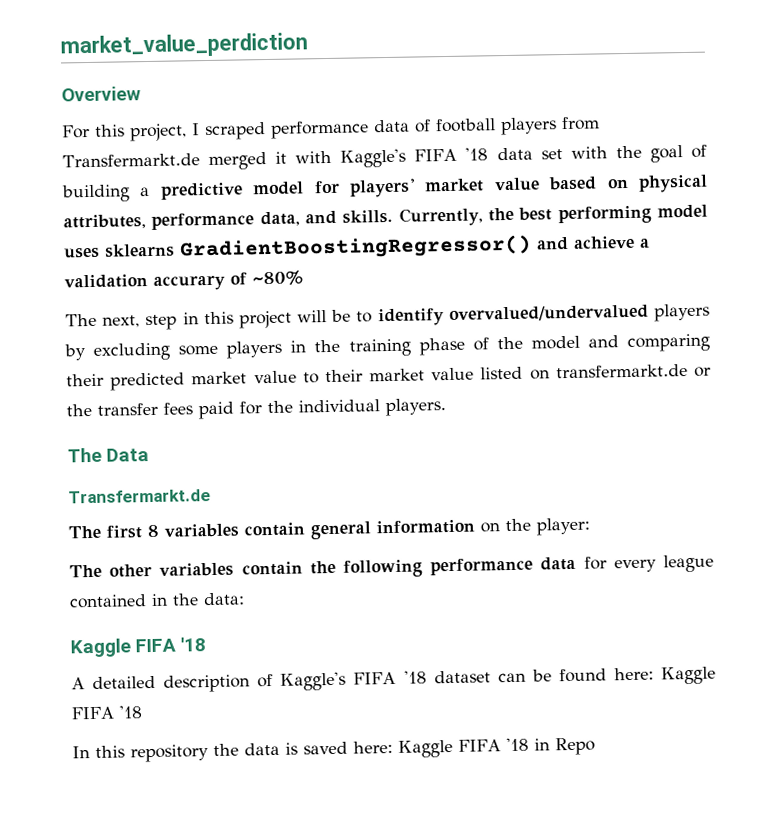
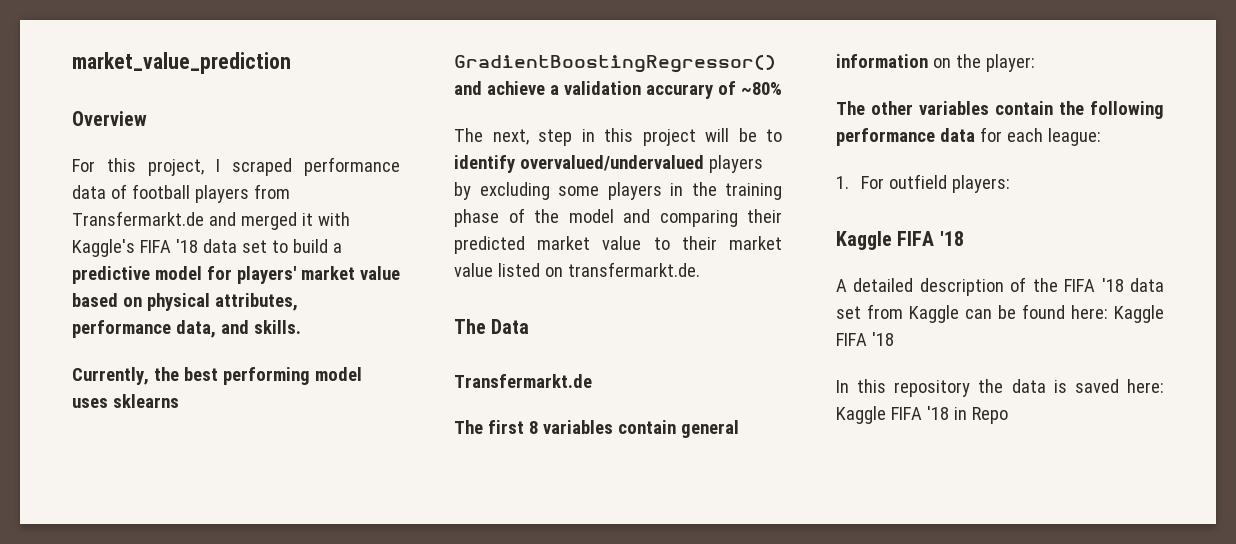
- market_value_perdiction
+ market_value_prediction
- For this project, I scraped performance data of football players from Transfermarkt.de merged it with Kaggle's FIFA '18 data set with the goal of building a predictive model for players' market value based on physical attributes, performance data, and skills. Currently, the best performing model uses sklearns GradientBoostingRegressor() and achieve a validation accurary of ~80%
+ For this project, I scraped performance data of football players from Transfermarkt.de and merged it with Kaggle's FIFA '18 data set to build a predictive model for players' market value based on physical attributes, performance data, and skills.
+ Currently, the best performing model uses sklearns GradientBoostingRegressor() and achieve a validation accurary of ~80%
- The next, step in this project will be to identify overvalued/undervalued players by excluding some players in the training phase of the model and comparing their predicted market value to their market value listed on transfermarkt.de or the transfer fees paid for the individual players.
+ The next, step in this project will be to identify overvalued/undervalued players by excluding some players in the training phase of the model and comparing their predicted market value to their market value listed on transfermarkt.de.
- The other variables contain the following performance data for every league contained in the data:
+ The other variables contain the following performance data for each league:
+ 1. For outfield players:
- A detailed description of Kaggle's FIFA '18 dataset can be found here: Kaggle FIFA '18
+ A detailed description of the FIFA '18 data set from Kaggle can be found here: Kaggle FIFA '18

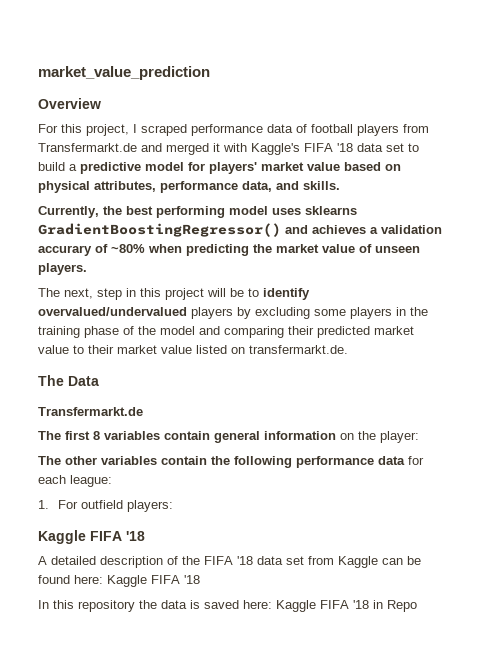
- Currently, the best performing model uses sklearns GradientBoostingRegressor() and achieve a validation accurary of ~80%
+ Currently, the best performing model uses sklearns GradientBoostingRegressor() and achieves a validation accurary of ~80% when predicting the market value of unseen players.

